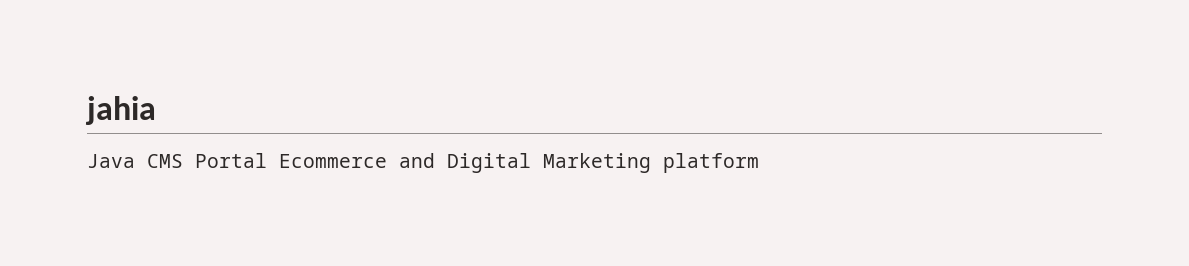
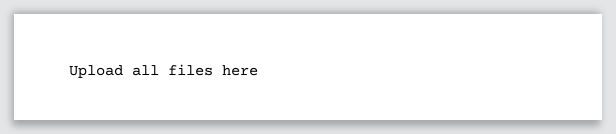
- jahia
- Java CMS Portal Ecommerce and Digital Marketing platform
+ Upload all files here

